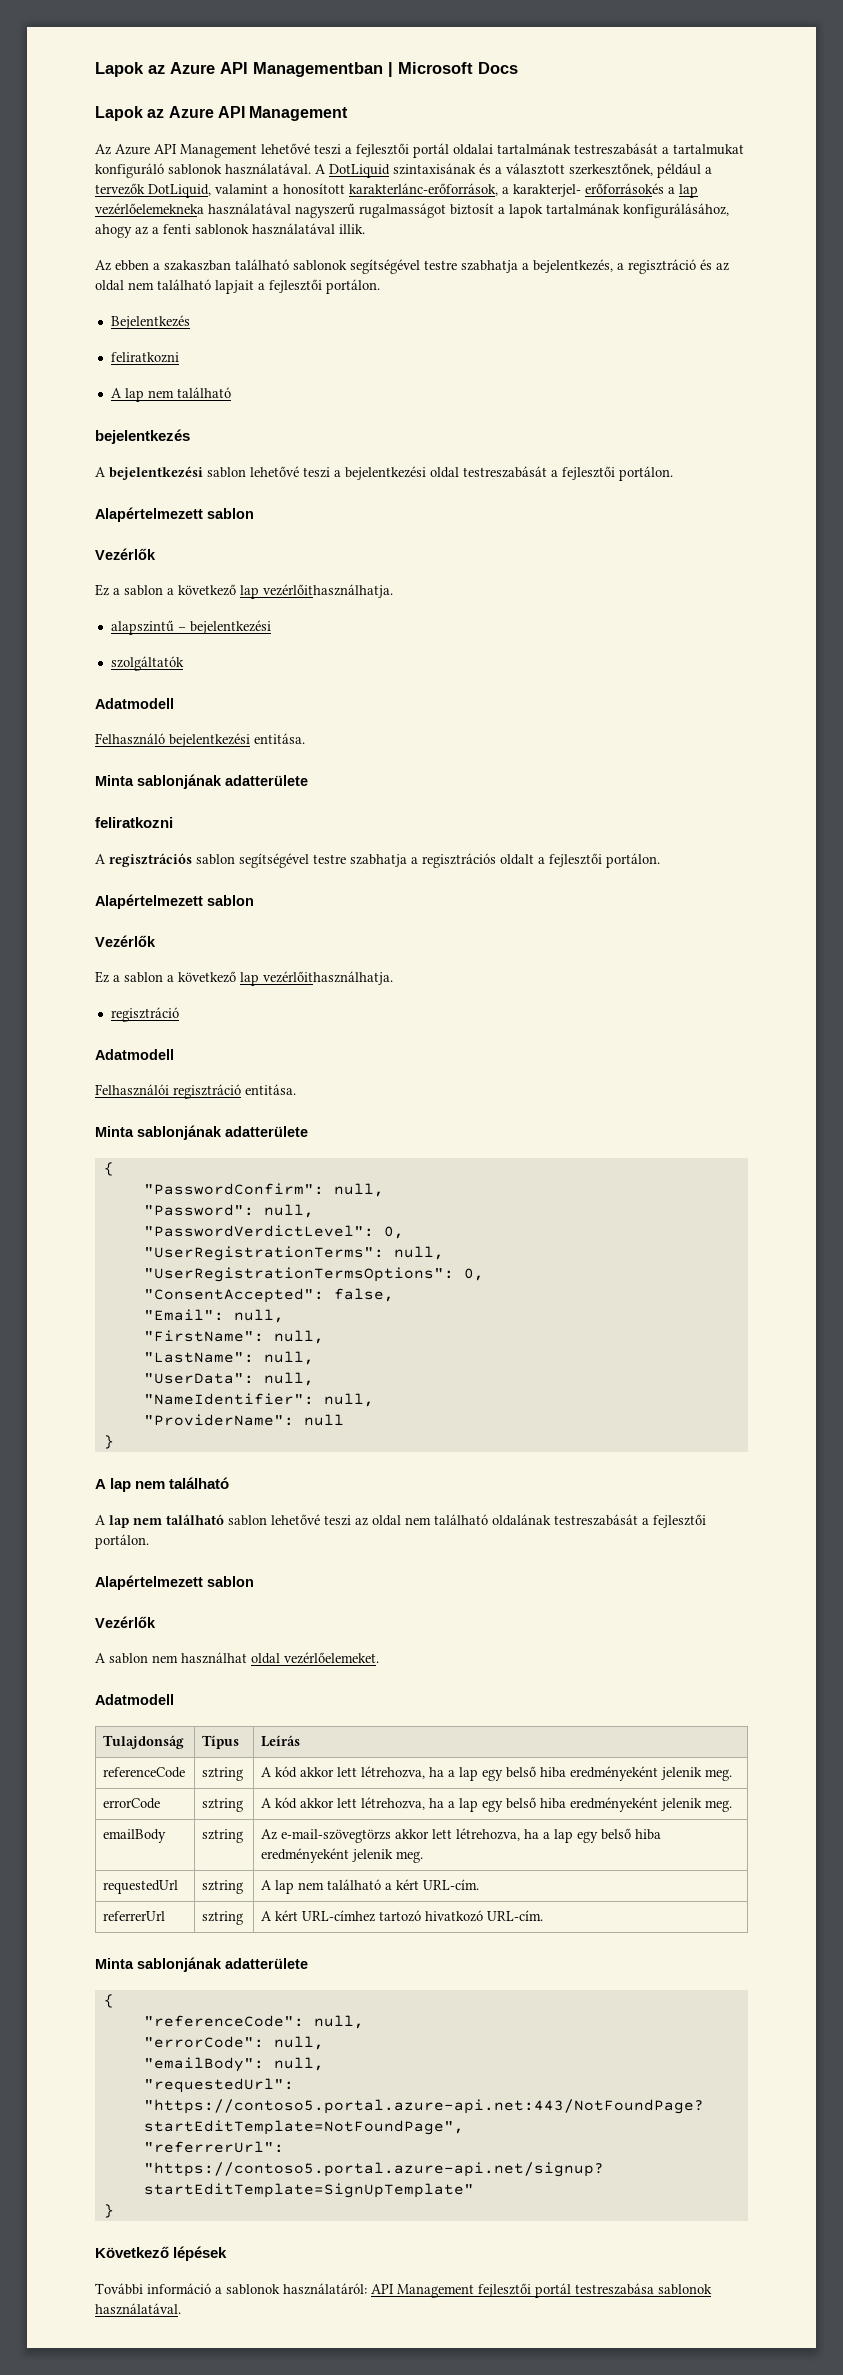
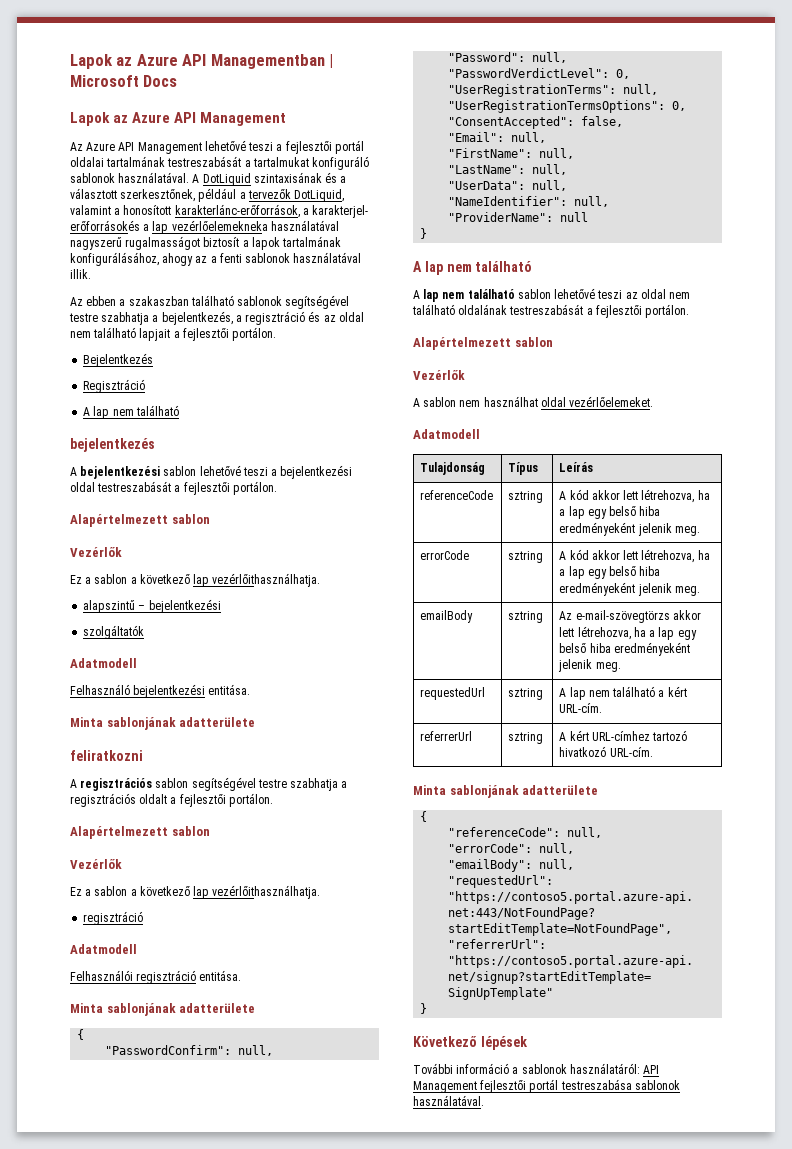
  Bejelentkezés
- feliratkozni
+ Regisztráció

